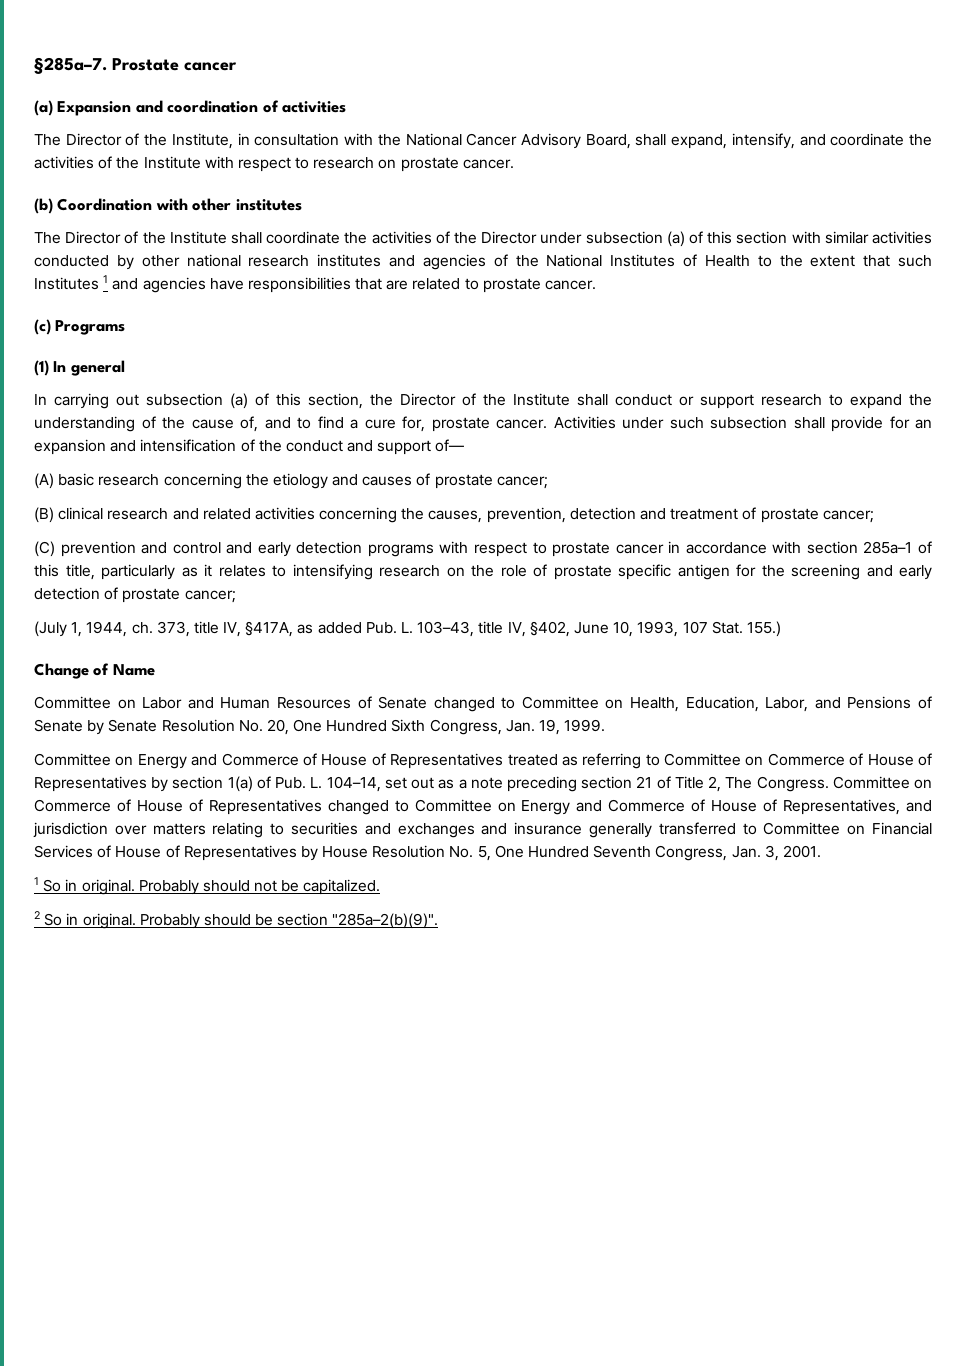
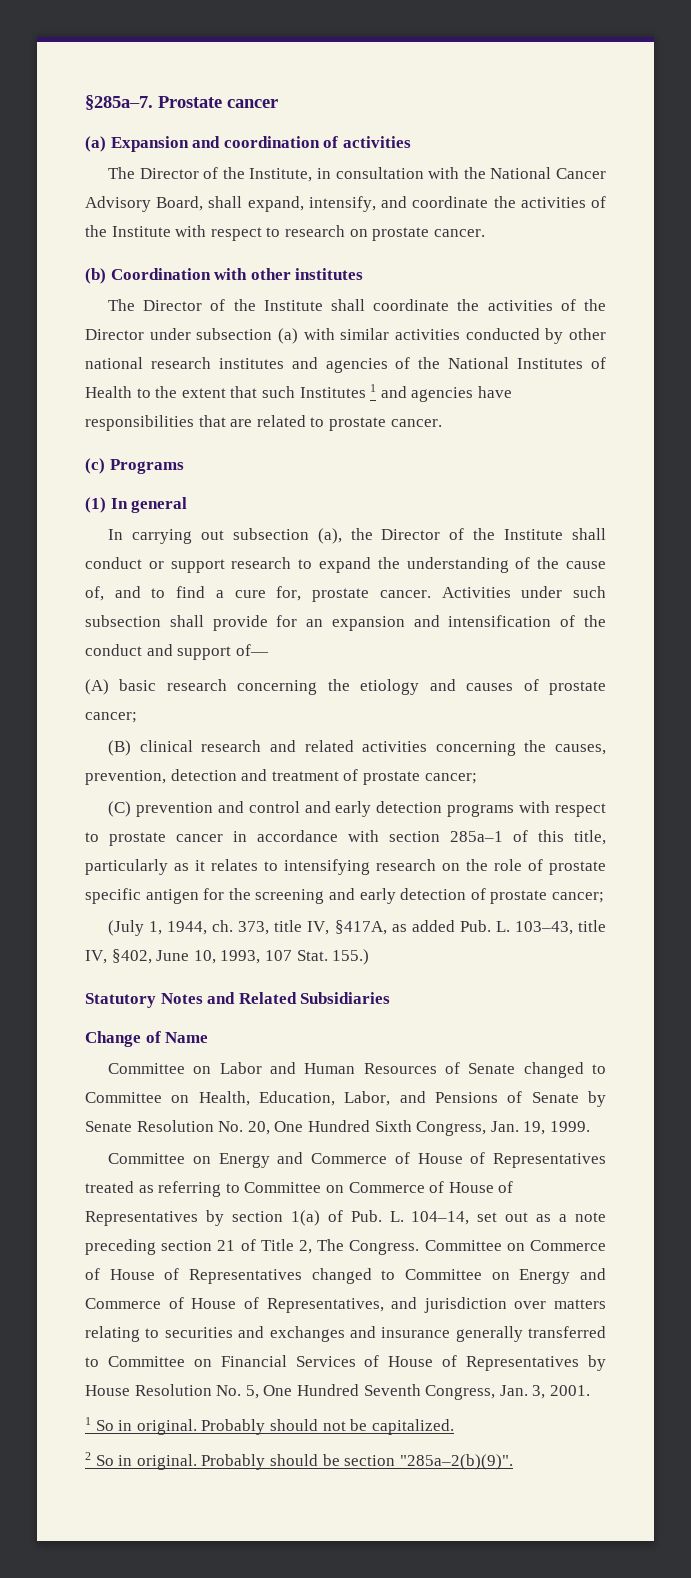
- The Director of the Institute shall coordinate the activities of the Director under subsection (a) of this section with similar activities conducted by other national research institutes and agencies of the National Institutes of Health to the extent that such Institutes 1 and agencies have responsibilities that are related to prostate cancer.
+ The Director of the Institute shall coordinate the activities of the Director under subsection (a) with similar activities conducted by other national research institutes and agencies of the National Institutes of Health to the extent that such Institutes 1 and agencies have responsibilities that are related to prostate cancer.
- In carrying out subsection (a) of this section, the Director of the Institute shall conduct or support research to expand the understanding of the cause of, and to find a cure for, prostate cancer.
+ In carrying out subsection (a), the Director of the Institute shall conduct or support research to expand the understanding of the cause of, and to find a cure for, prostate cancer.
+ Statutory Notes and Related Subsidiaries

